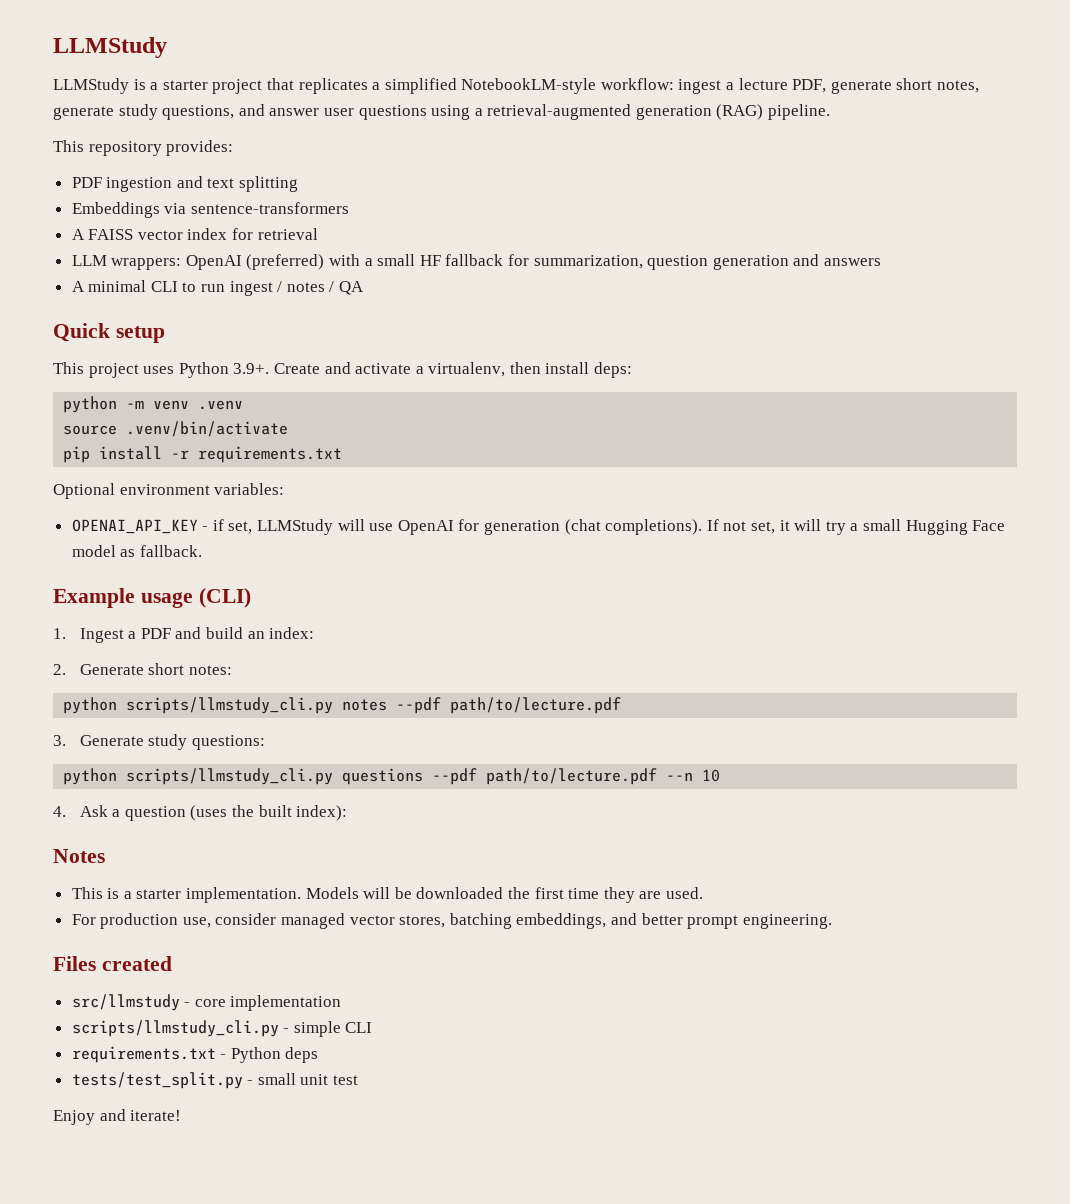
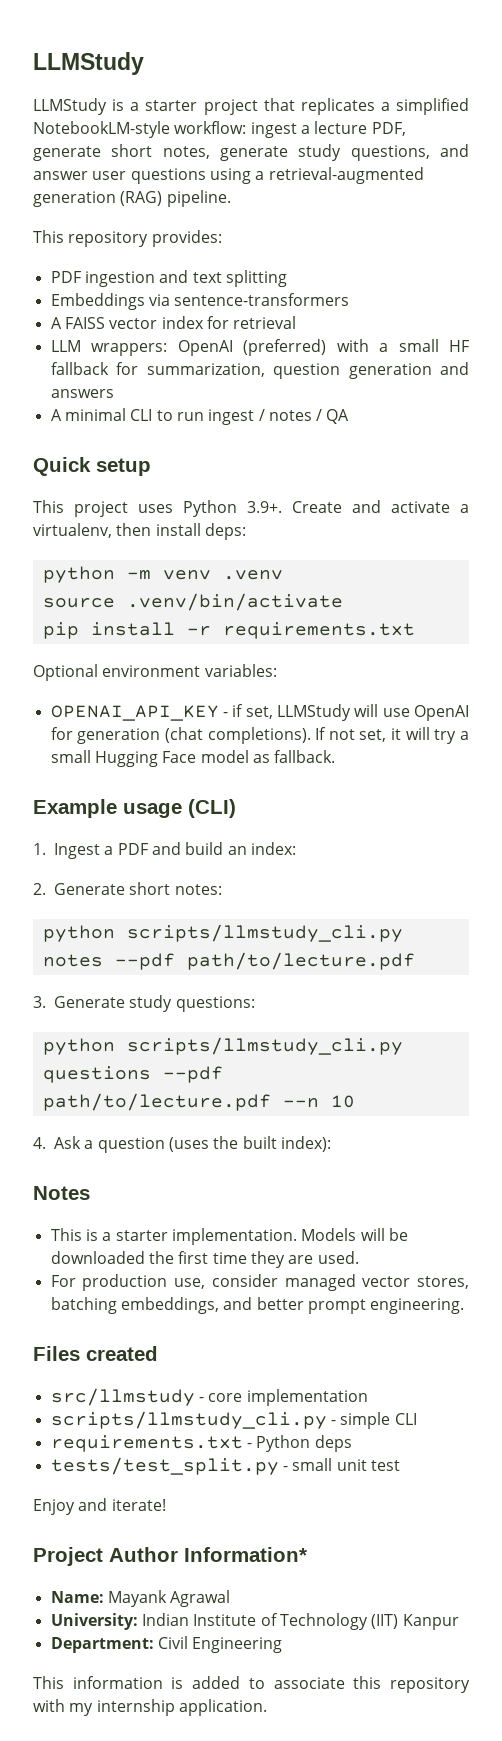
+ Project Author Information*
+ Name: Mayank Agrawal
+ University: Indian Institute of Technology (IIT) Kanpur
+ Department: Civil Engineering
+ This information is added to associate this repository with my internship application.

